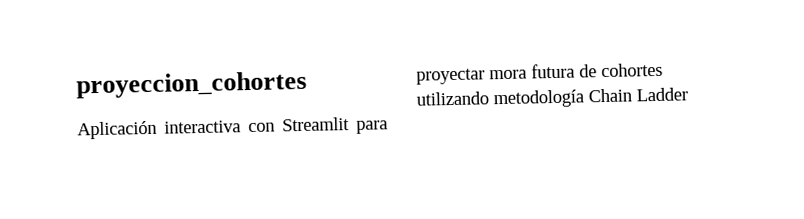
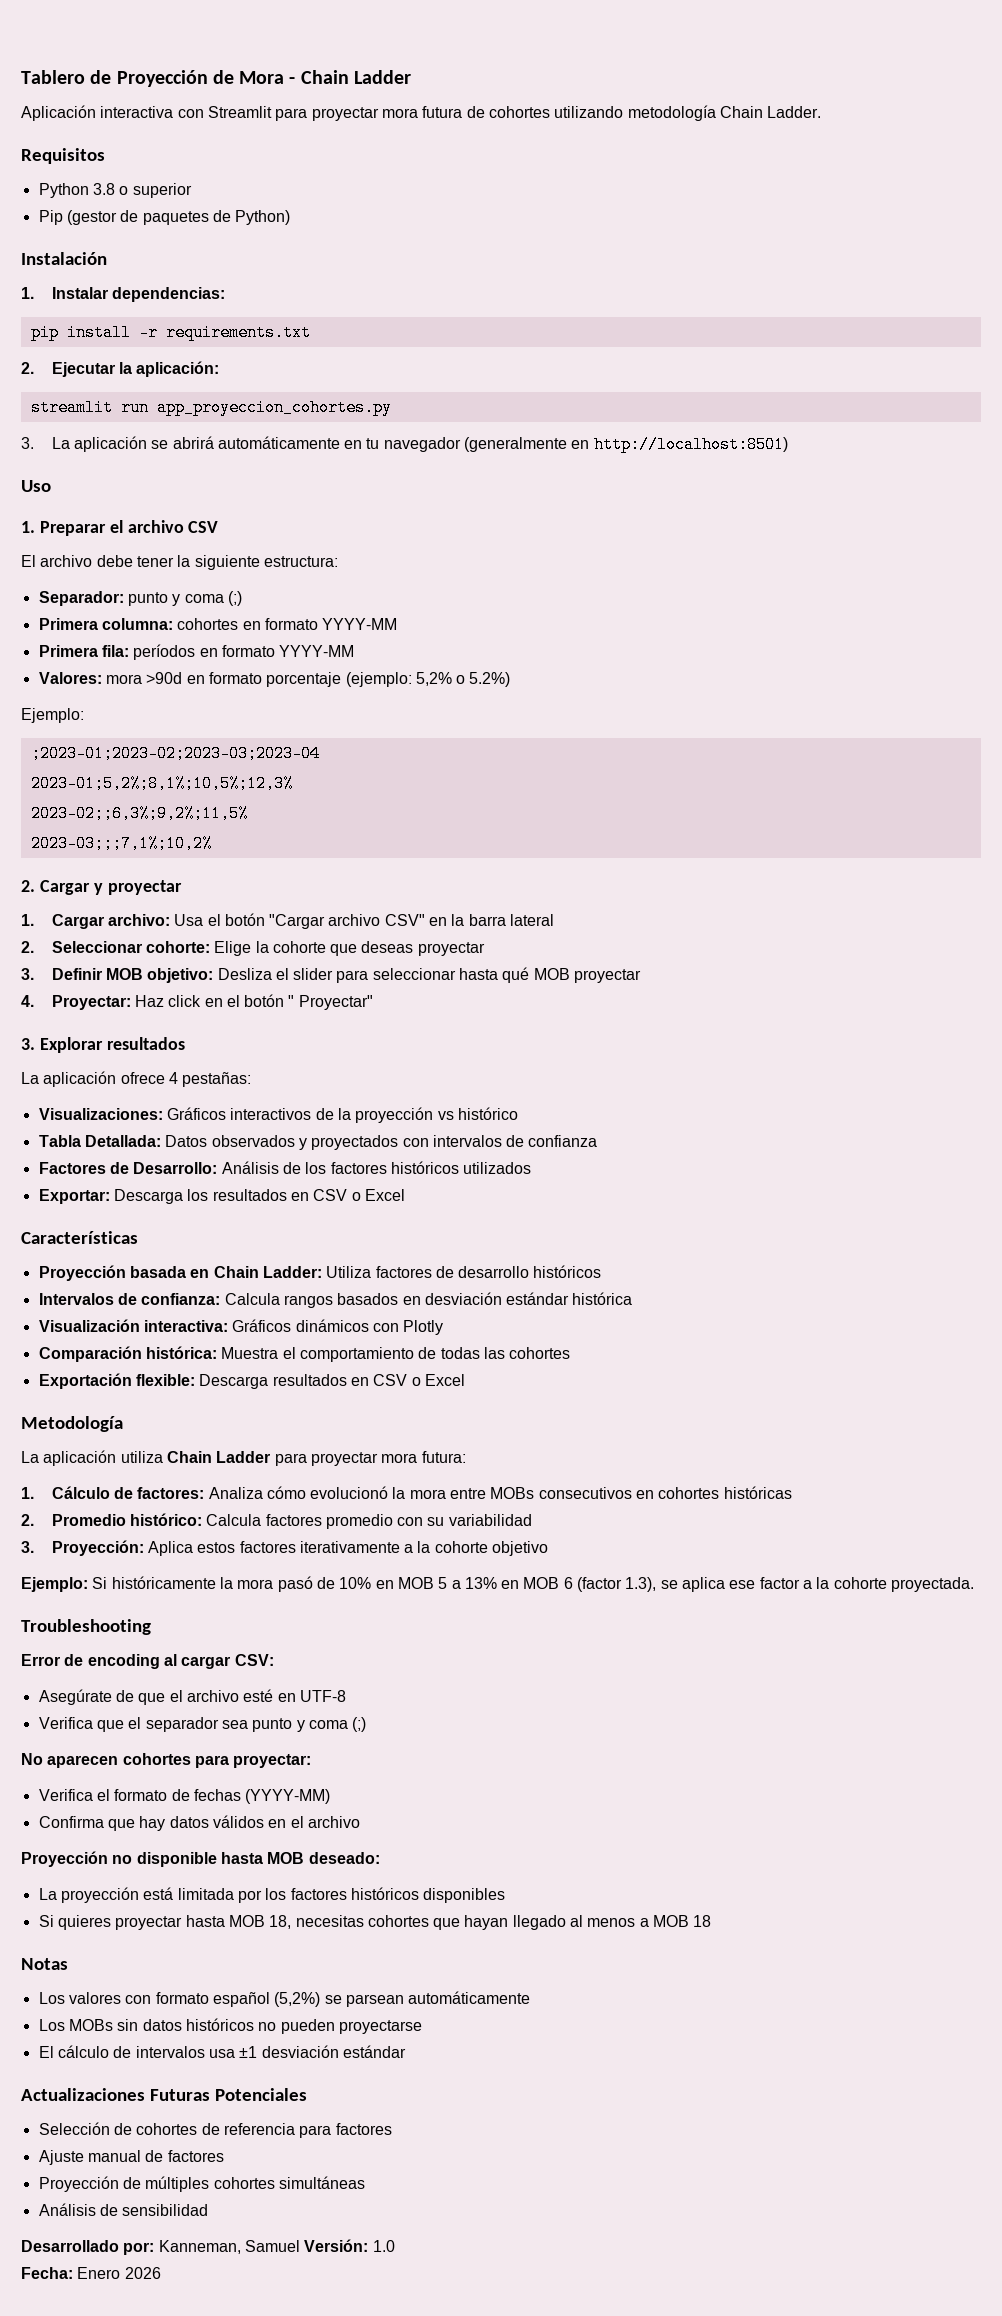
- proyeccion_cohortes
+ Tablero de Proyección de Mora - Chain Ladder
- Aplicación interactiva con Streamlit para proyectar mora futura de cohortes utilizando metodología Chain Ladder
+ Aplicación interactiva con Streamlit para proyectar mora futura de cohortes utilizando metodología Chain Ladder.
+ Requisitos
+ Python 3.8 o superior
+ Pip (gestor de paquetes de Python)
+ Instalación
+ 1. Instalar dependencias:
+ pip install -r requirements.txt
+ 2. Ejecutar la aplicación:
+ streamlit run app_proyeccion_cohortes.py
+ 3. La aplicación se abrirá automáticamente en tu navegador (generalmente en http://localhost:8501)
+ Uso
+ 1. Preparar el archivo CSV
+ El archivo debe tener la siguiente estructura:
+ Separador: punto y coma (;)
+ Primera columna: cohortes en formato YYYY-MM
+ Primera fila: períodos en formato YYYY-MM
+ Valores: mora >90d en formato porcentaje (ejemplo: 5,2% o 5.2%)
+ Ejemplo:
+ ;2023-01;2023-02;2023-03;2023-04
+ 2023-01;5,2%;8,1%;10,5%;12,3%
+ 2023-02;;6,3%;9,2%;11,5%
+ 2023-03;;;7,1%;10,2%
+ 2. Cargar y proyectar
+ 1. Cargar archivo: Usa el botón "Cargar archivo CSV" en la barra lateral
+ 2. Seleccionar cohorte: Elige la cohorte que deseas proyectar
+ 3. Definir MOB objetivo: Desliza el slider para seleccionar hasta qué MOB proyectar
+ 4. Proyectar: Haz click en el botón " Proyectar"
+ 3. Explorar resultados
+ La aplicación ofrece 4 pestañas:
+ Visualizaciones: Gráficos interactivos de la proyección vs histórico
+ Tabla Detallada: Datos observados y proyectados con intervalos de confianza
+ Factores de Desarrollo: Análisis de los factores históricos utilizados
+ Exportar: Descarga los resultados en CSV o Excel
+ Características
+ Proyección basada en Chain Ladder: Utiliza factores de desarrollo históricos
+ Intervalos de confianza: Calcula rangos basados en desviación estándar histórica
+ Visualización interactiva: Gráficos dinámicos con Plotly
+ Comparación histórica: Muestra el comportamiento de todas las cohortes
+ Exportación flexible: Descarga resultados en CSV o Excel
+ Metodología
+ La aplicación utiliza Chain Ladder para proyectar mora futura:
+ 1. Cálculo de factores: Analiza cómo evolucionó la mora entre MOBs consecutivos en cohortes históricas
+ 2. Promedio histórico: Calcula factores promedio con su variabilidad
+ 3. Proyección: Aplica estos factores iterativamente a la cohorte objetivo
+ Ejemplo: Si históricamente la mora pasó de 10% en MOB 5 a 13% en MOB 6 (factor 1.3), se aplica ese factor a la cohorte proyectada.
+ Troubleshooting
+ Error de encoding al cargar CSV:
+ Asegúrate de que el archivo esté en UTF-8
+ Verifica que el separador sea punto y coma (;)
+ No aparecen cohortes para proyectar:
+ Verifica el formato de fechas (YYYY-MM)
+ Confirma que hay datos válidos en el archivo
+ Proyección no disponible hasta MOB deseado:
+ La proyección está limitada por los factores históricos disponibles
+ Si quieres proyectar hasta MOB 18, necesitas cohortes que hayan llegado al menos a MOB 18
+ Notas
+ Los valores con formato español (5,2%) se parsean automáticamente
+ Los MOBs sin datos históricos no pueden proyectarse
+ El cálculo de intervalos usa ±1 desviación estándar
+ Actualizaciones Futuras Potenciales
+ Selección de cohortes de referencia para factores
+ Ajuste manual de factores
+ Proyección de múltiples cohortes simultáneas
+ Análisis de sensibilidad
+ Desarrollado por: Kanneman, Samuel Versión: 1.0
+ Fecha: Enero 2026

